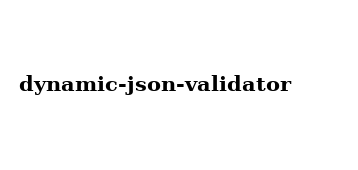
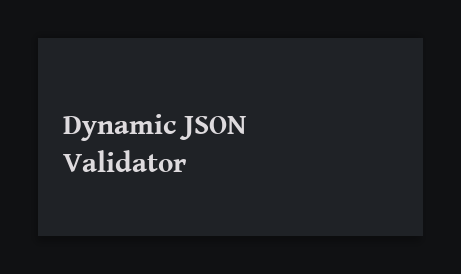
- dynamic-json-validator
+ Dynamic JSON Validator

